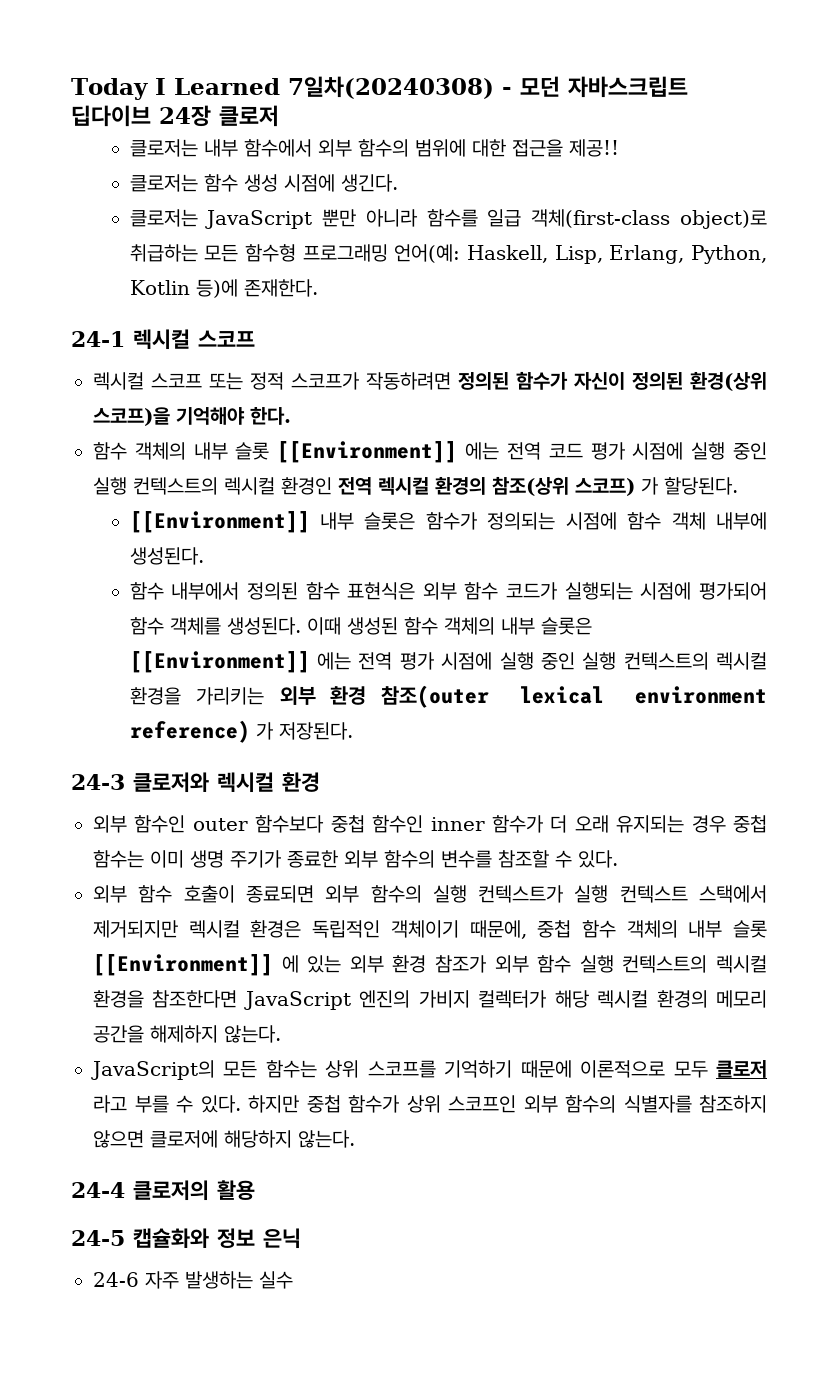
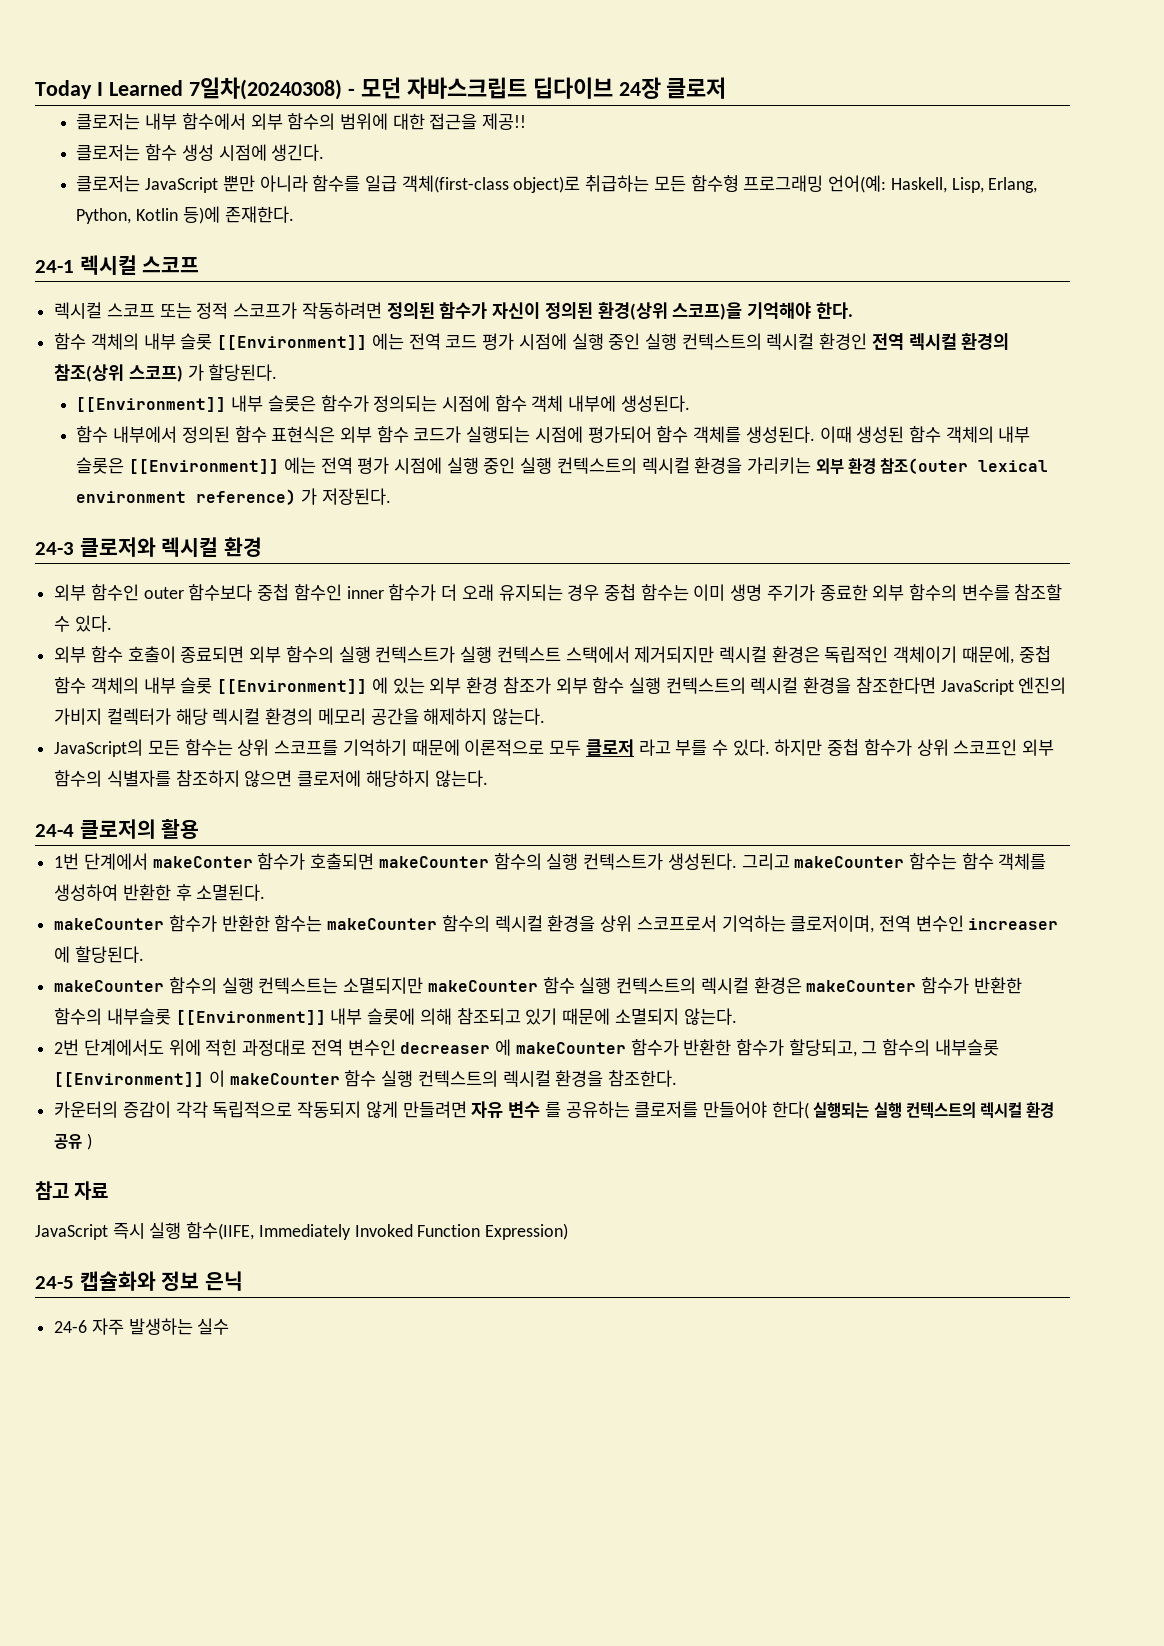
+ 1번 단계에서 makeConter 함수가 호출되면 makeCounter 함수의 실행 컨텍스트가 생성된다. 그리고 makeCounter 함수는 함수 객체를 생성하여 반환한 후 소멸된다.
+ makeCounter 함수가 반환한 함수는 makeCounter 함수의 렉시컬 환경을 상위 스코프로서 기억하는 클로저이며, 전역 변수인 increaser 에 할당된다.
+ makeCounter 함수의 실행 컨텍스트는 소멸되지만 makeCounter 함수 실행 컨텍스트의 렉시컬 환경은 makeCounter 함수가 반환한 함수의 내부슬롯 [[Environment]] 내부 슬롯에 의해 참조되고 있기 때문에 소멸되지 않는다.
+ 2번 단계에서도 위에 적힌 과정대로 전역 변수인 decreaser 에 makeCounter 함수가 반환한 함수가 할당되고, 그 함수의 내부슬롯 [[Environment]] 이 makeCounter 함수 실행 컨텍스트의 렉시컬 환경을 참조한다.
+ 카운터의 증감이 각각 독립적으로 작동되지 않게 만들려면 자유 변수 를 공유하는 클로저를 만들어야 한다( 실행되는 실행 컨텍스트의 렉시컬 환경 공유 )
+ 참고 자료
+ JavaScript 즉시 실행 함수(IIFE, Immediately Invoked Function Expression)

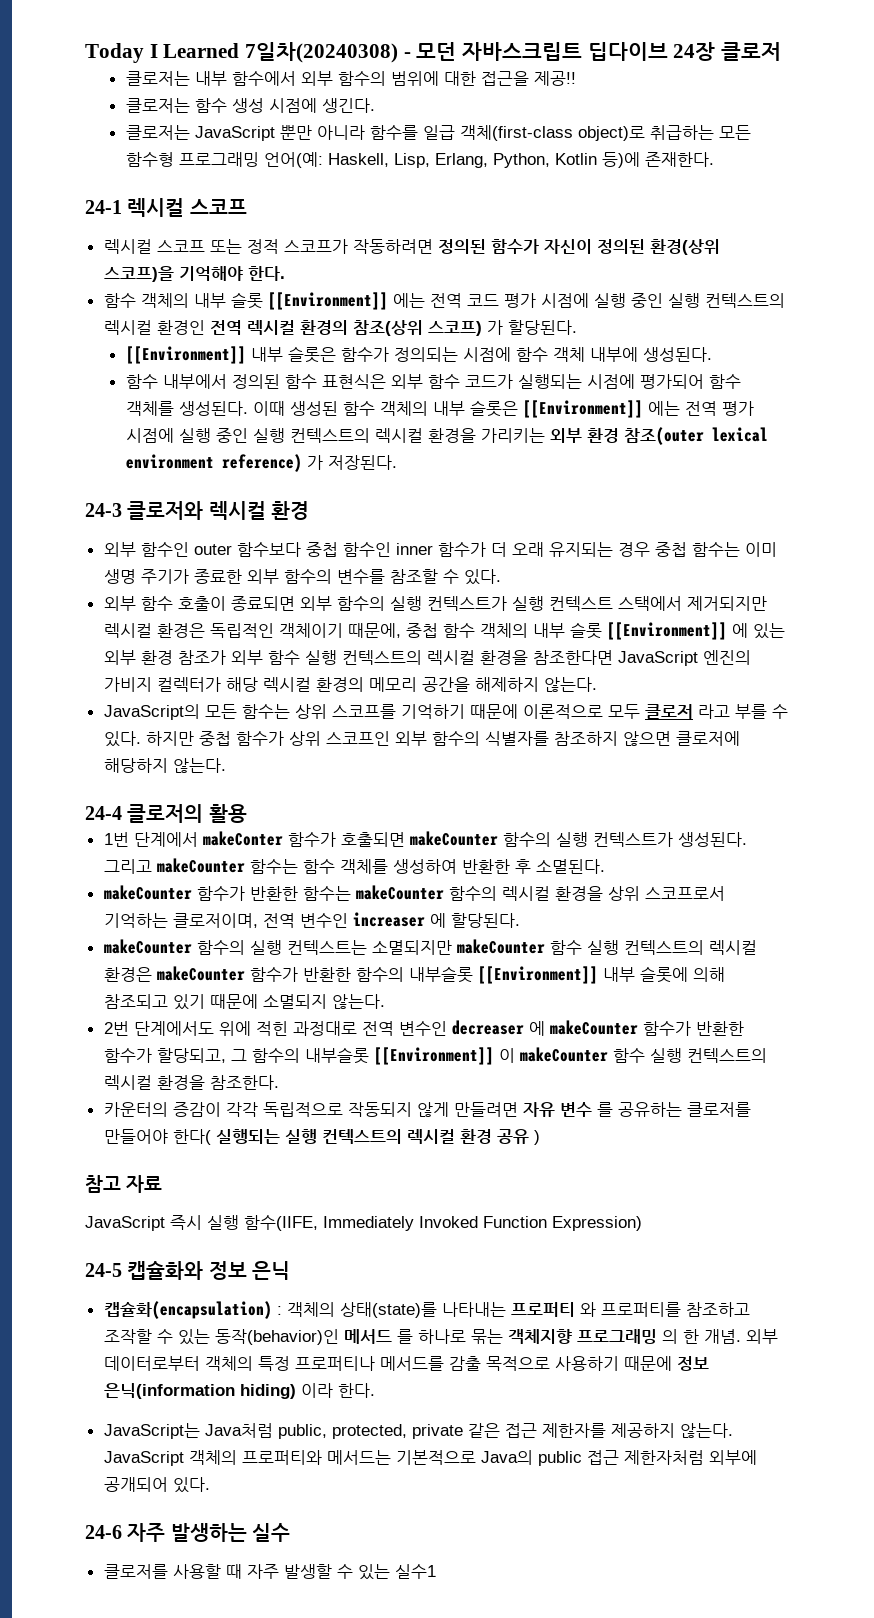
+ 캡슐화(encapsulation) : 객체의 상태(state)를 나타내는 프로퍼티 와 프로퍼티를 참조하고 조작할 수 있는 동작(behavior)인 메서드 를 하나로 묶는 객체지향 프로그래밍 의 한 개념. 외부 데이터로부터 객체의 특정 프로퍼티나 메서드를 감출 목적으로 사용하기 때문에 정보 은닉(information hiding) 이라 한다.
+ JavaScript는 Java처럼 public, protected, private 같은 접근 제한자를 제공하지 않는다. JavaScript 객체의 프로퍼티와 메서드는 기본적으로 Java의 public 접근 제한자처럼 외부에 공개되어 있다.
  24-6 자주 발생하는 실수
+ 클로저를 사용할 때 자주 발생할 수 있는 실수1

